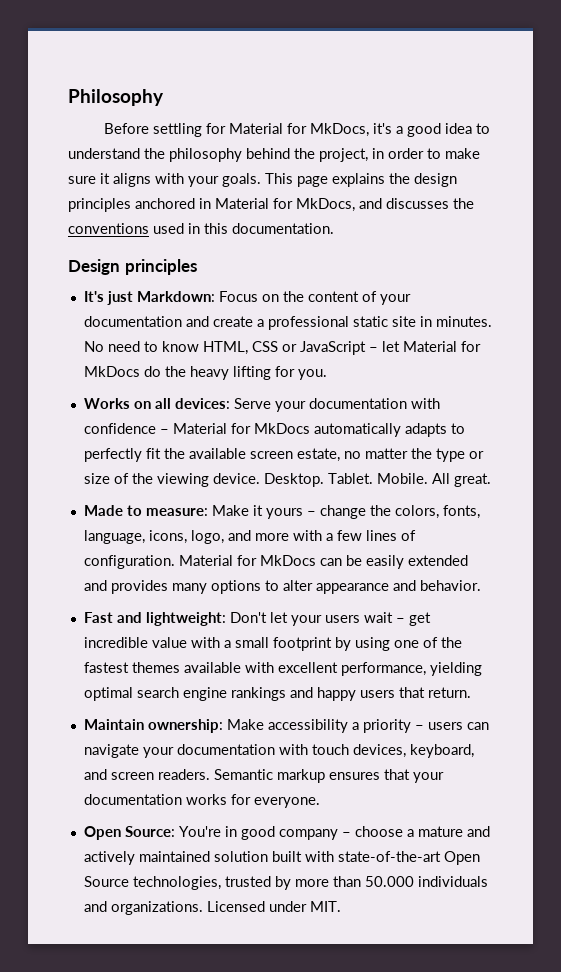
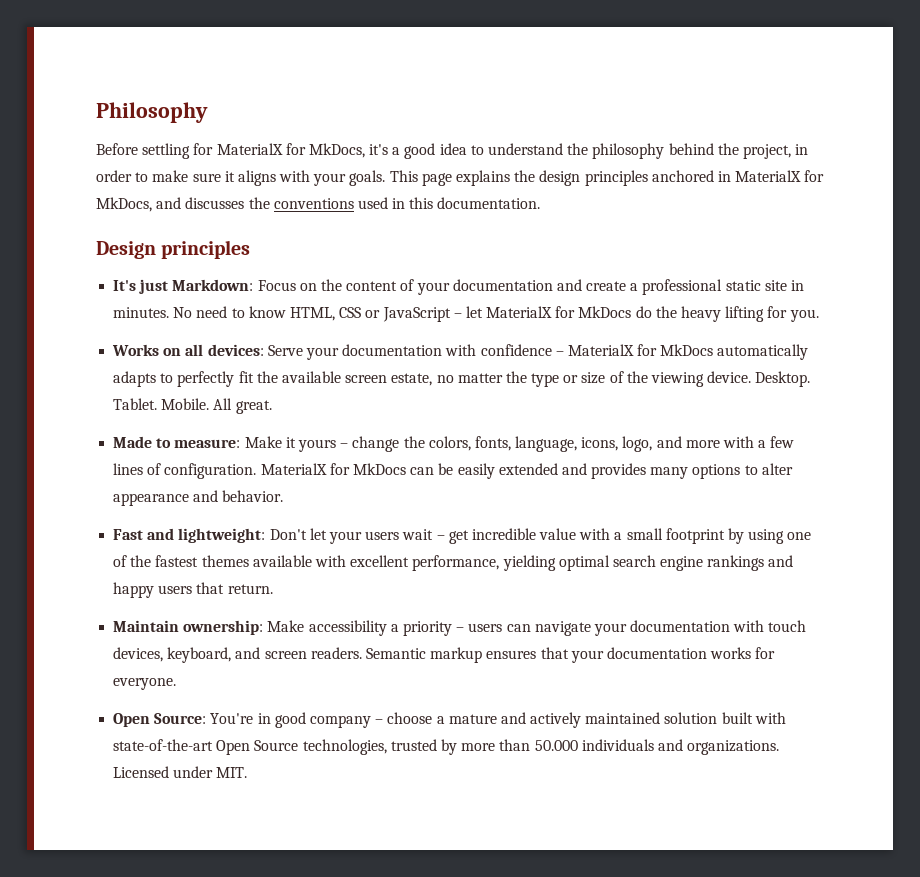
- Before settling for Material for MkDocs, it's a good idea to understand the philosophy behind the project, in order to make sure it aligns with your goals.
+ Before settling for MaterialX for MkDocs, it's a good idea to understand the philosophy behind the project, in order to make sure it aligns with your goals.
- This page explains the design principles anchored in Material for MkDocs, and discusses the conventions used in this documentation.
+ This page explains the design principles anchored in MaterialX for MkDocs, and discusses the conventions used in this documentation.
- No need to know HTML, CSS or JavaScript – let Material for MkDocs do the heavy lifting for you.
+ No need to know HTML, CSS or JavaScript – let MaterialX for MkDocs do the heavy lifting for you.
- Works on all devices: Serve your documentation with confidence – Material for MkDocs automatically adapts to perfectly fit the available screen estate, no matter the type or size of the viewing device.
+ Works on all devices: Serve your documentation with confidence – MaterialX for MkDocs automatically adapts to perfectly fit the available screen estate, no matter the type or size of the viewing device.
- Material for MkDocs can be easily extended and provides many options to alter appearance and behavior.
+ MaterialX for MkDocs can be easily extended and provides many options to alter appearance and behavior.

